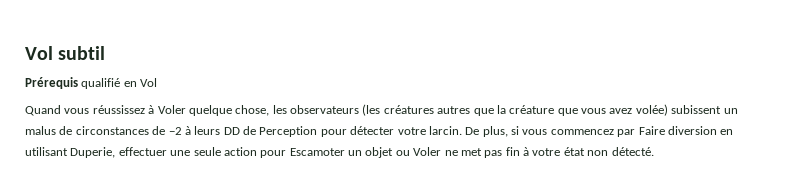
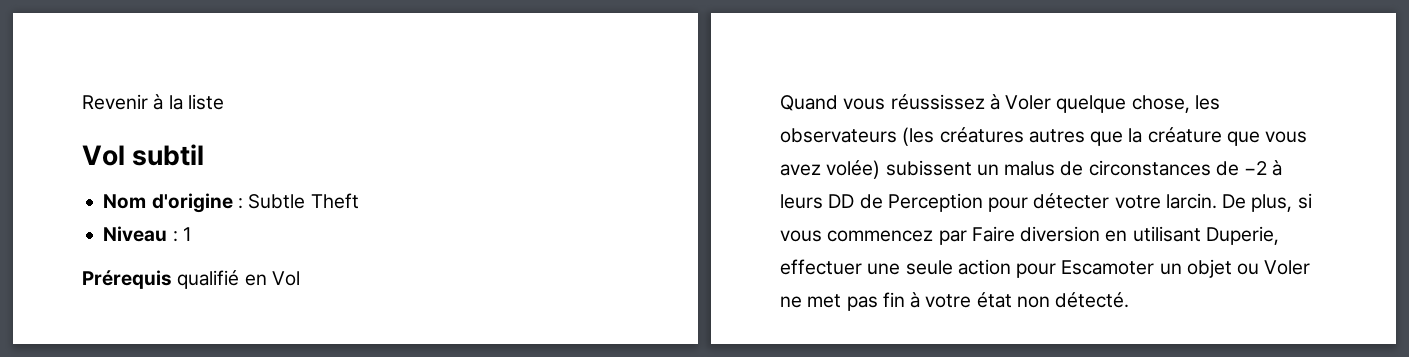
+ Revenir à la liste
  Vol subtil
+ Nom d'origine : Subtle Theft
+ Niveau : 1

